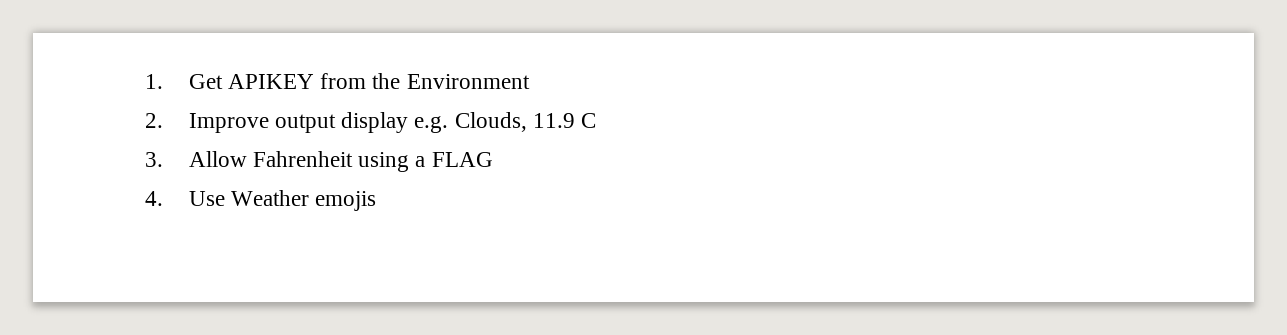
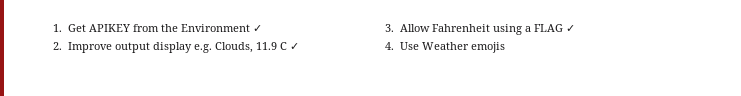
- 1. Get APIKEY from the Environment
+ 1. Get APIKEY from the Environment ✓
- 2. Improve output display e.g. Clouds, 11.9 C
+ 2. Improve output display e.g. Clouds, 11.9 C ✓
- 3. Allow Fahrenheit using a FLAG
+ 3. Allow Fahrenheit using a FLAG ✓

